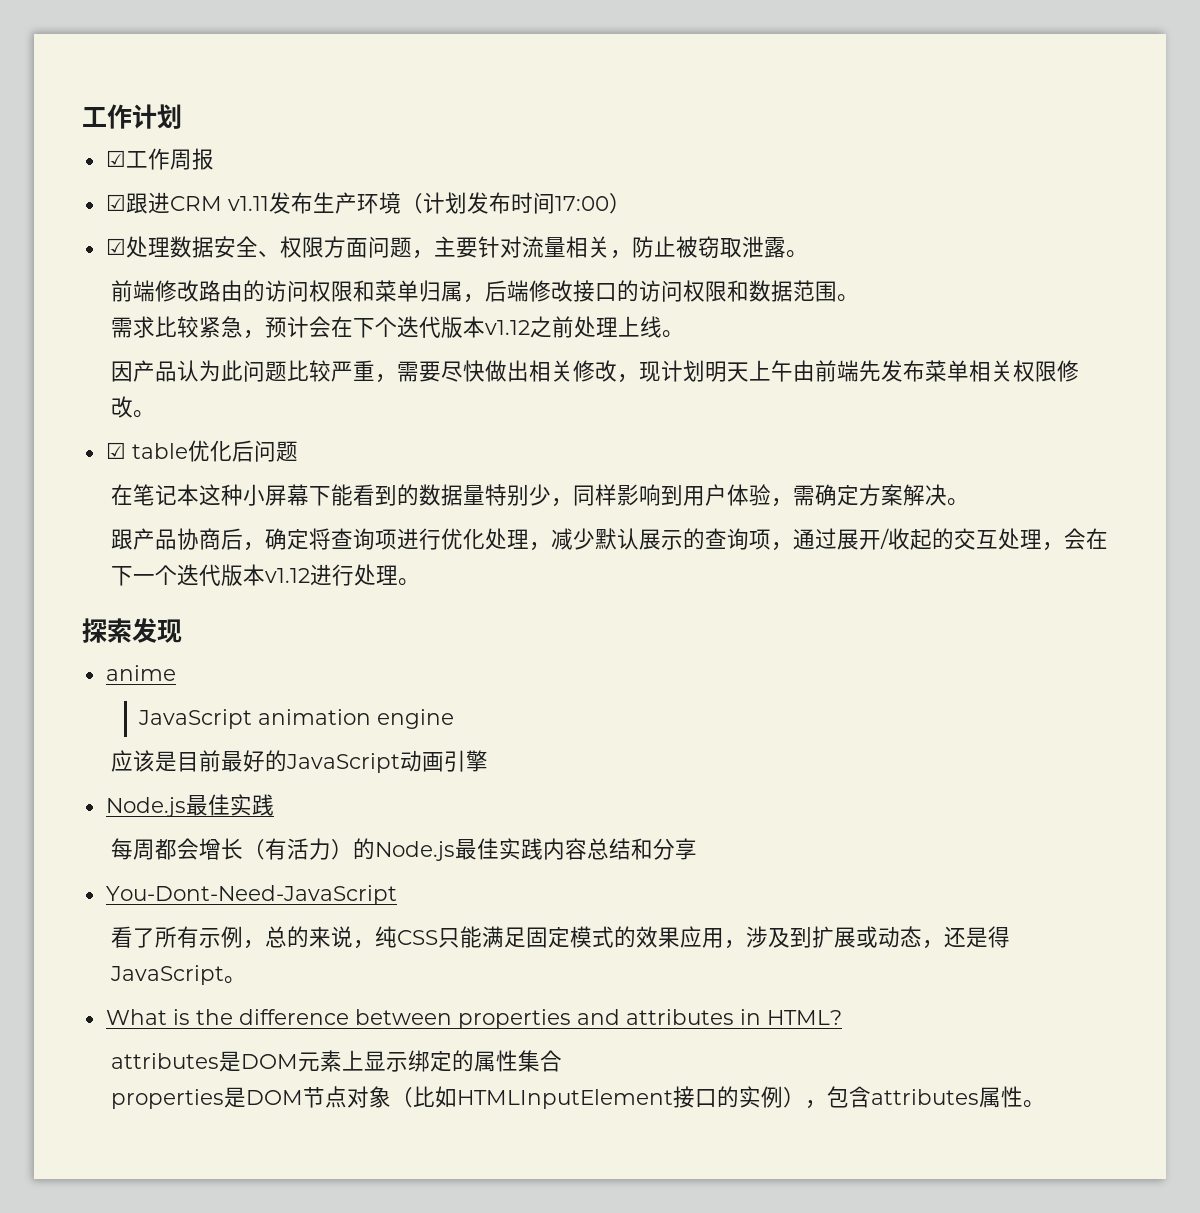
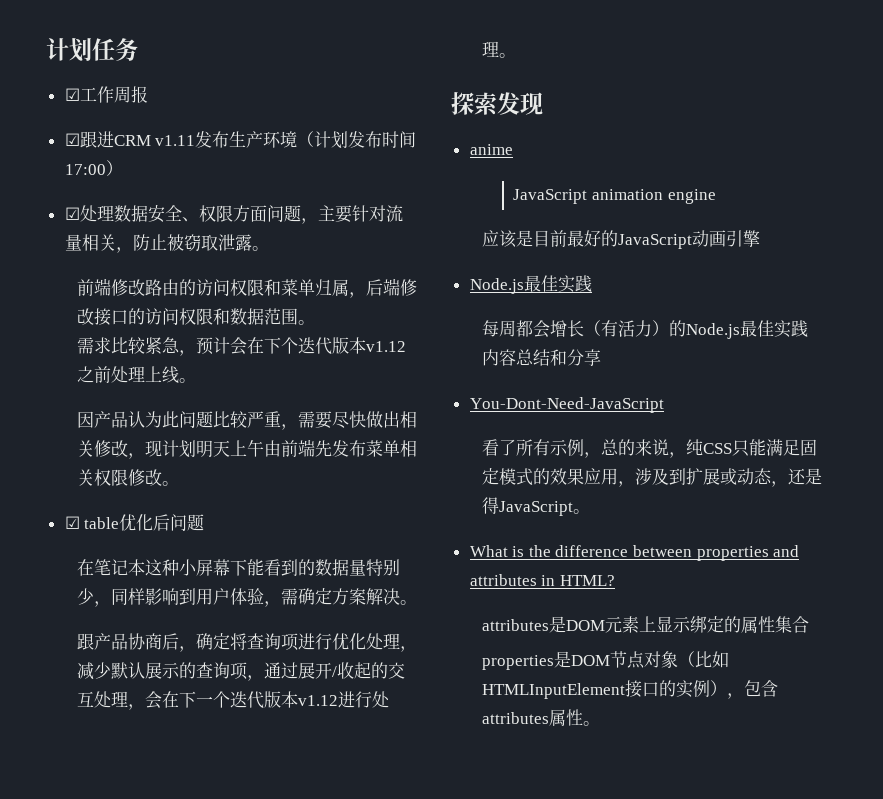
- 工作计划
+ 计划任务

